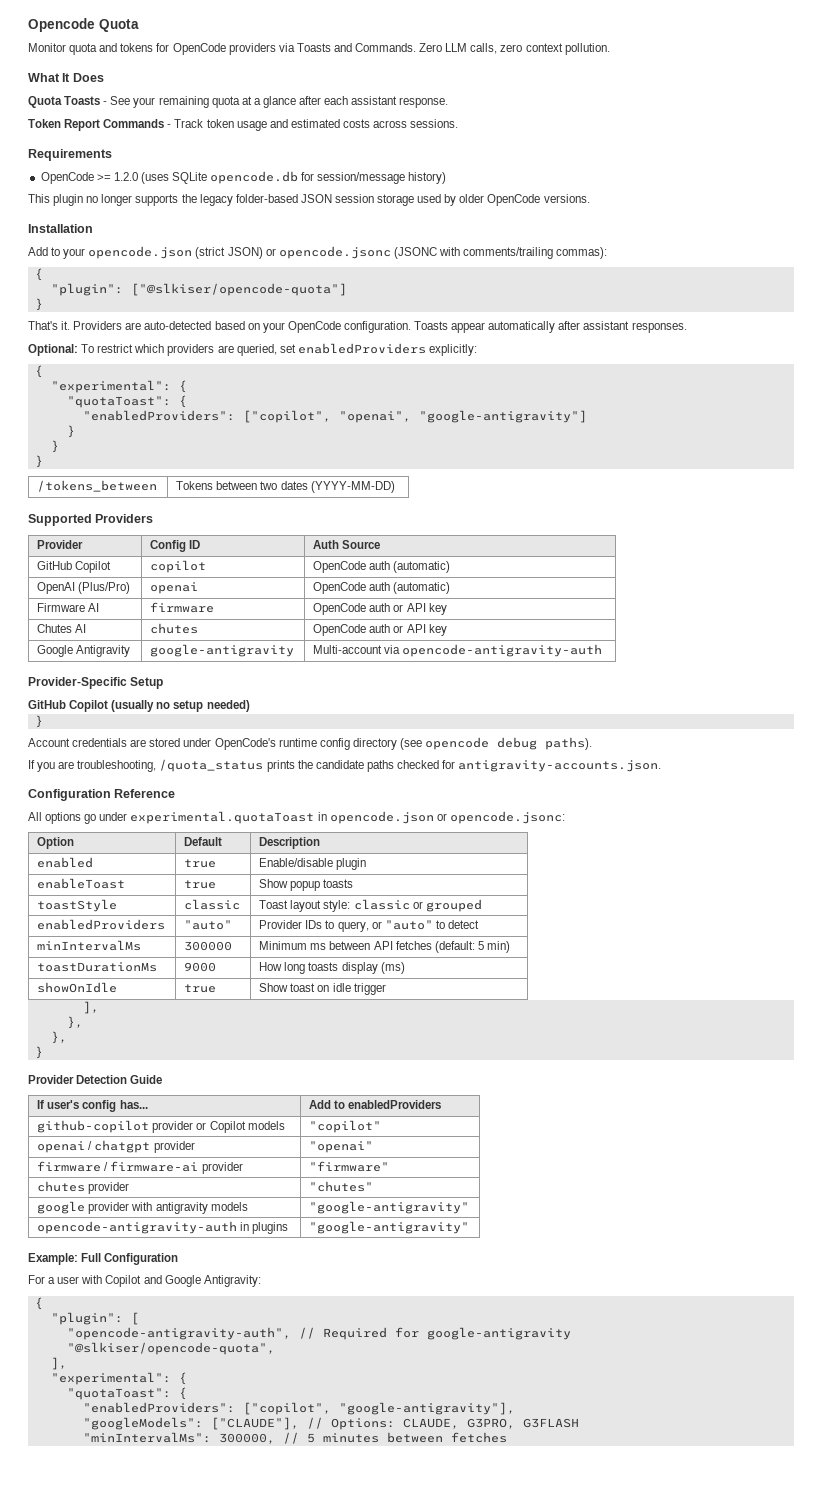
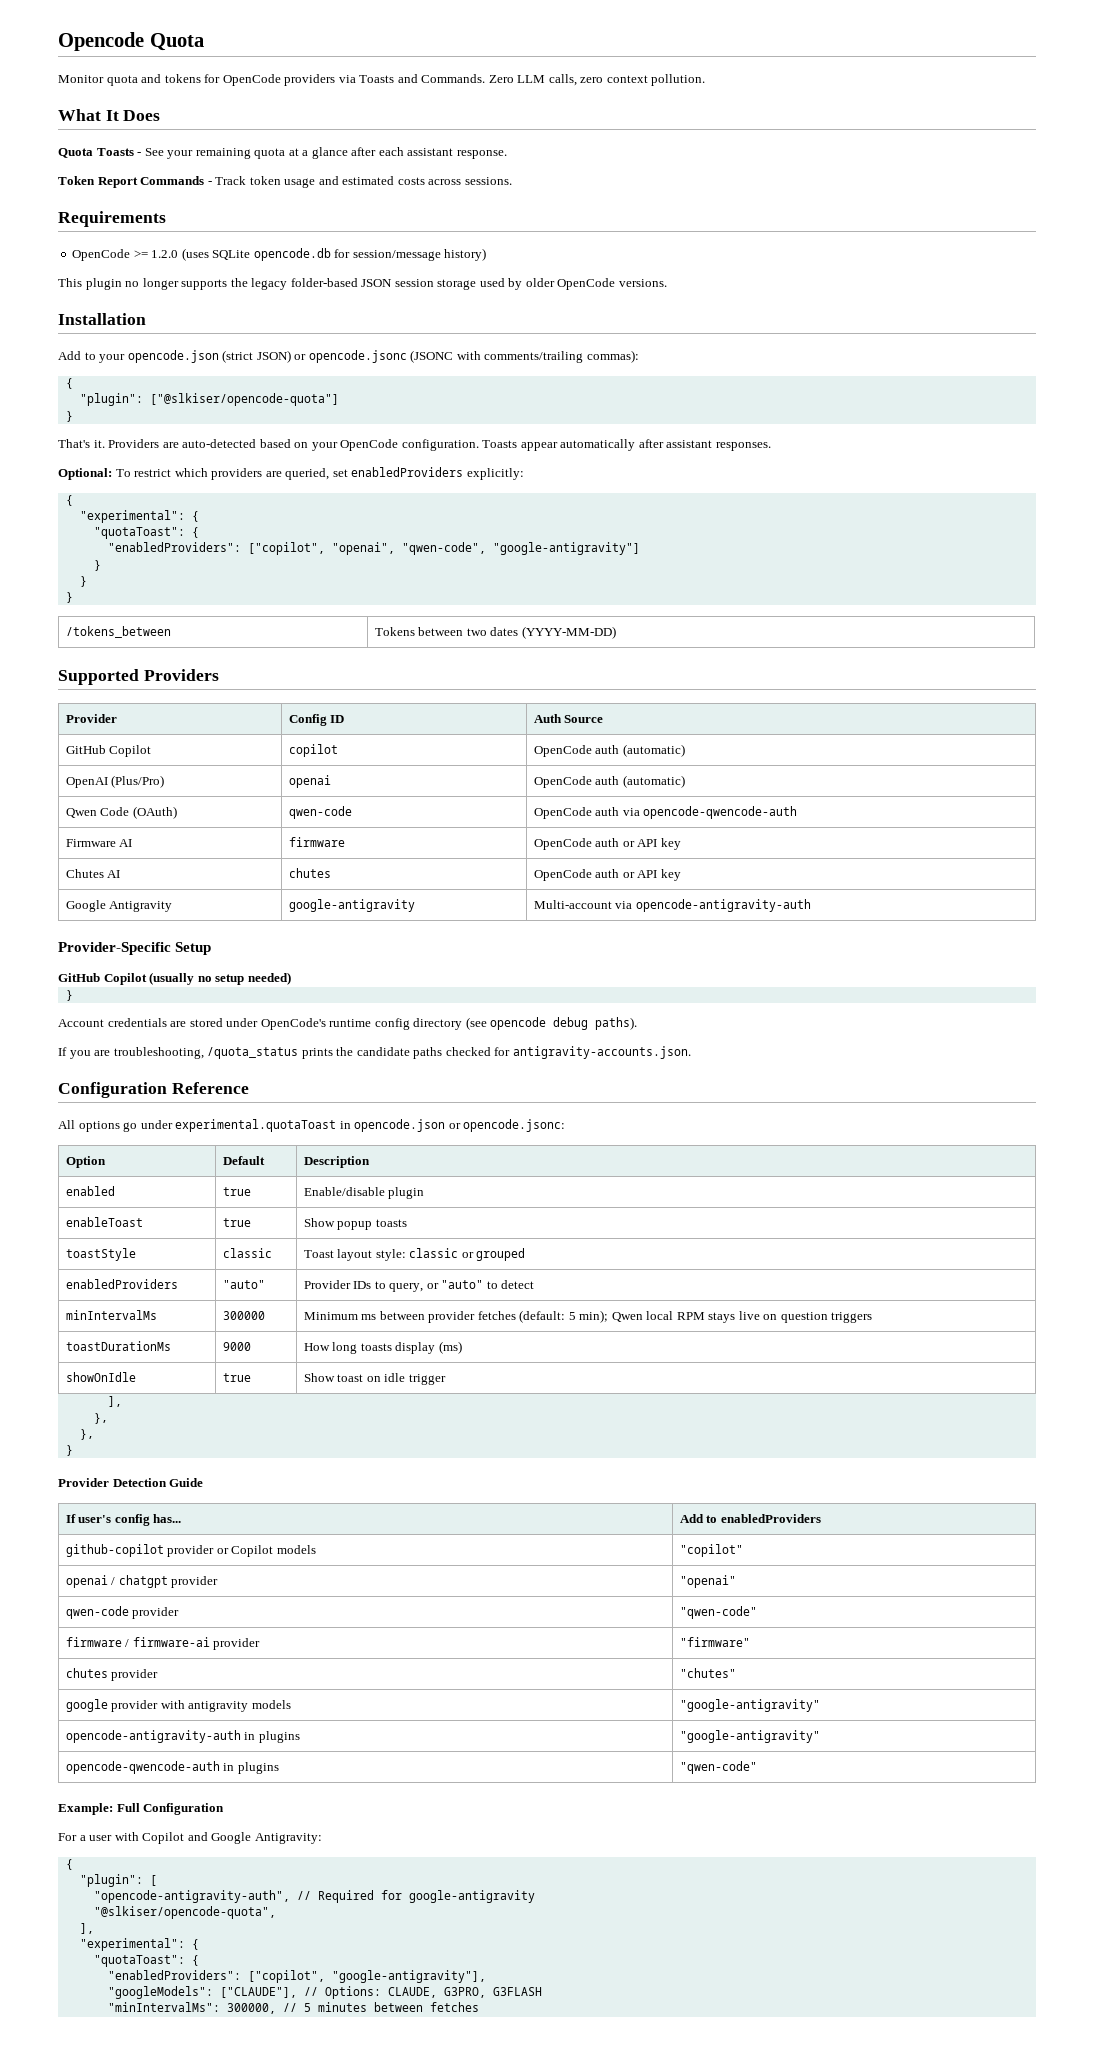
- "enabledProviders": ["copilot", "openai", "google-antigravity"]
+ "enabledProviders": ["copilot", "openai", "qwen-code", "google-antigravity"]
+ Qwen Code (OAuth) | qwen-code | OpenCode auth via opencode-qwencode-auth
- minIntervalMs | 300000 | Minimum ms between API fetches (default: 5 min)
+ minIntervalMs | 300000 | Minimum ms between provider fetches (default: 5 min); Qwen local RPM stays live on question triggers
+ qwen-code provider | "qwen-code"
+ opencode-qwencode-auth in plugins | "qwen-code"

